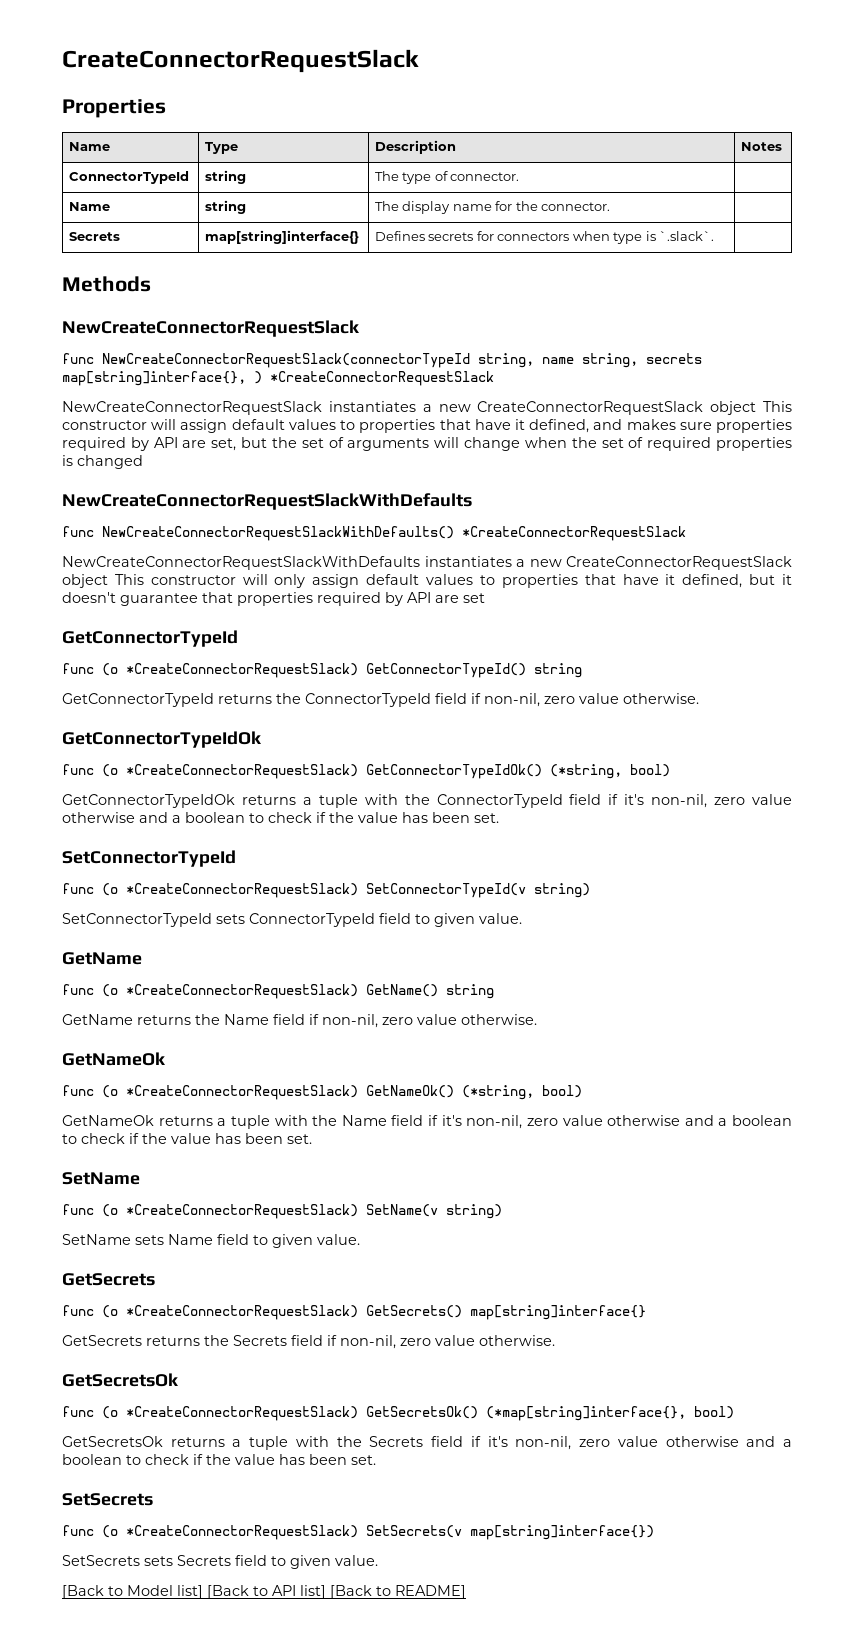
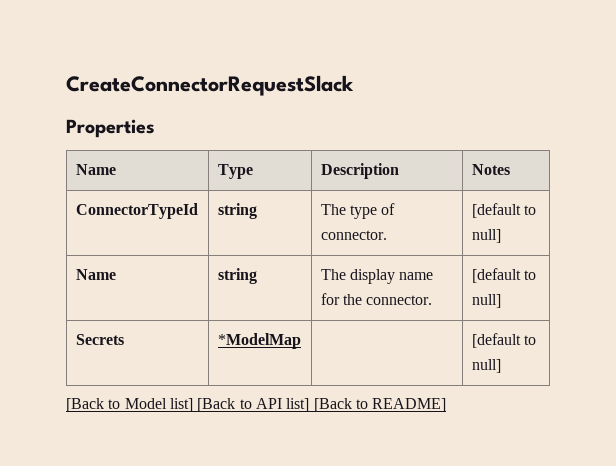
- ConnectorTypeId | string | The type of connector. |
+ ConnectorTypeId | string | The type of connector. | [default to null]
- Name | string | The display name for the connector. |
- Secrets | map[string]interface{} | Defines secrets for connectors when type is `.slack`. |
- Methods
- NewCreateConnectorRequestSlack
- func NewCreateConnectorRequestSlack(connectorTypeId string, name string, secrets map[string]interface{}, ) *CreateConnectorRequestSlack
- NewCreateConnectorRequestSlack instantiates a new CreateConnectorRequestSlack object This constructor will assign default values to properties that have it defined, and makes sure properties required by API are set, but the set of arguments will change when the set of required properties is changed
- NewCreateConnectorRequestSlackWithDefaults
- func NewCreateConnectorRequestSlackWithDefaults() *CreateConnectorRequestSlack
- NewCreateConnectorRequestSlackWithDefaults instantiates a new CreateConnectorRequestSlack object This constructor will only assign default values to properties that have it defined, but it doesn't guarantee that properties required by API are set
- GetConnectorTypeId
- func (o *CreateConnectorRequestSlack) GetConnectorTypeId() string
- GetConnectorTypeId returns the ConnectorTypeId field if non-nil, zero value otherwise.
- GetConnectorTypeIdOk
- func (o *CreateConnectorRequestSlack) GetConnectorTypeIdOk() (*string, bool)
- GetConnectorTypeIdOk returns a tuple with the ConnectorTypeId field if it's non-nil, zero value otherwise and a boolean to check if the value has been set.
- SetConnectorTypeId
- func (o *CreateConnectorRequestSlack) SetConnectorTypeId(v string)
- SetConnectorTypeId sets ConnectorTypeId field to given value.
- GetName
- func (o *CreateConnectorRequestSlack) GetName() string
- GetName returns the Name field if non-nil, zero value otherwise.
- GetNameOk
- func (o *CreateConnectorRequestSlack) GetNameOk() (*string, bool)
- GetNameOk returns a tuple with the Name field if it's non-nil, zero value otherwise and a boolean to check if the value has been set.
- SetName
- func (o *CreateConnectorRequestSlack) SetName(v string)
- SetName sets Name field to given value.
- GetSecrets
- func (o *CreateConnectorRequestSlack) GetSecrets() map[string]interface{}
- GetSecrets returns the Secrets field if non-nil, zero value otherwise.
- GetSecretsOk
- func (o *CreateConnectorRequestSlack) GetSecretsOk() (*map[string]interface{}, bool)
- GetSecretsOk returns a tuple with the Secrets field if it's non-nil, zero value otherwise and a boolean to check if the value has been set.
- SetSecrets
- func (o *CreateConnectorRequestSlack) SetSecrets(v map[string]interface{})
- SetSecrets sets Secrets field to given value.
+ Name | string | The display name for the connector. | [default to null]
+ Secrets | *ModelMap | | [default to null]

